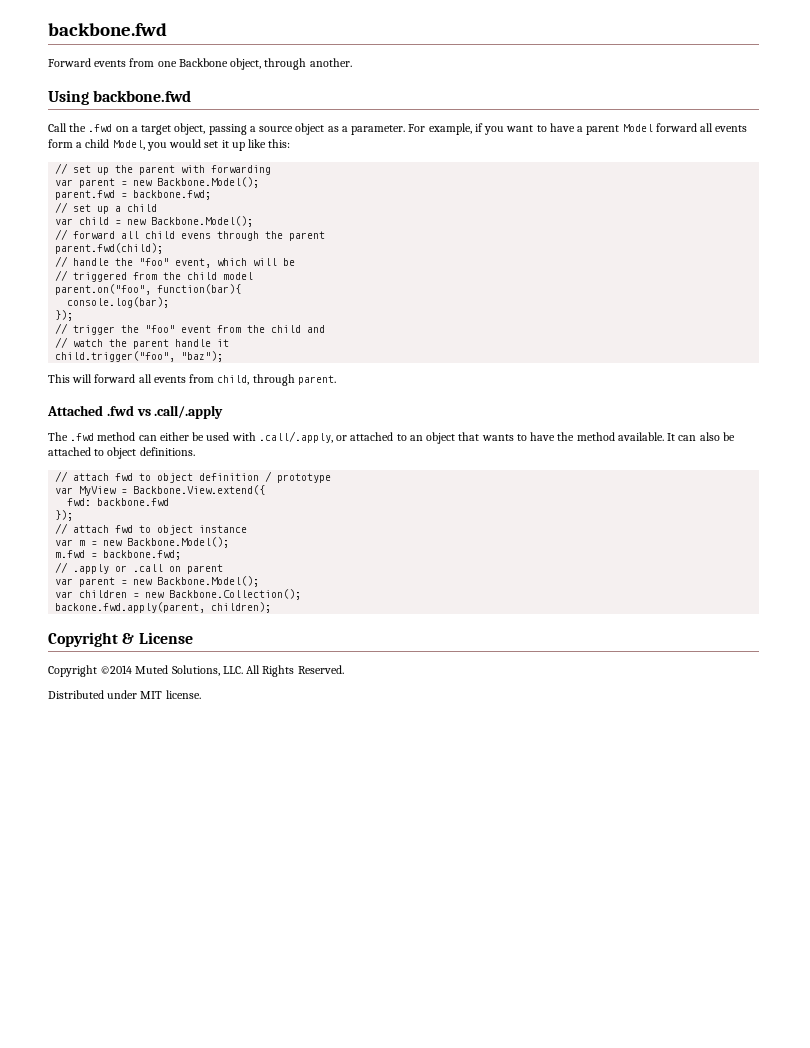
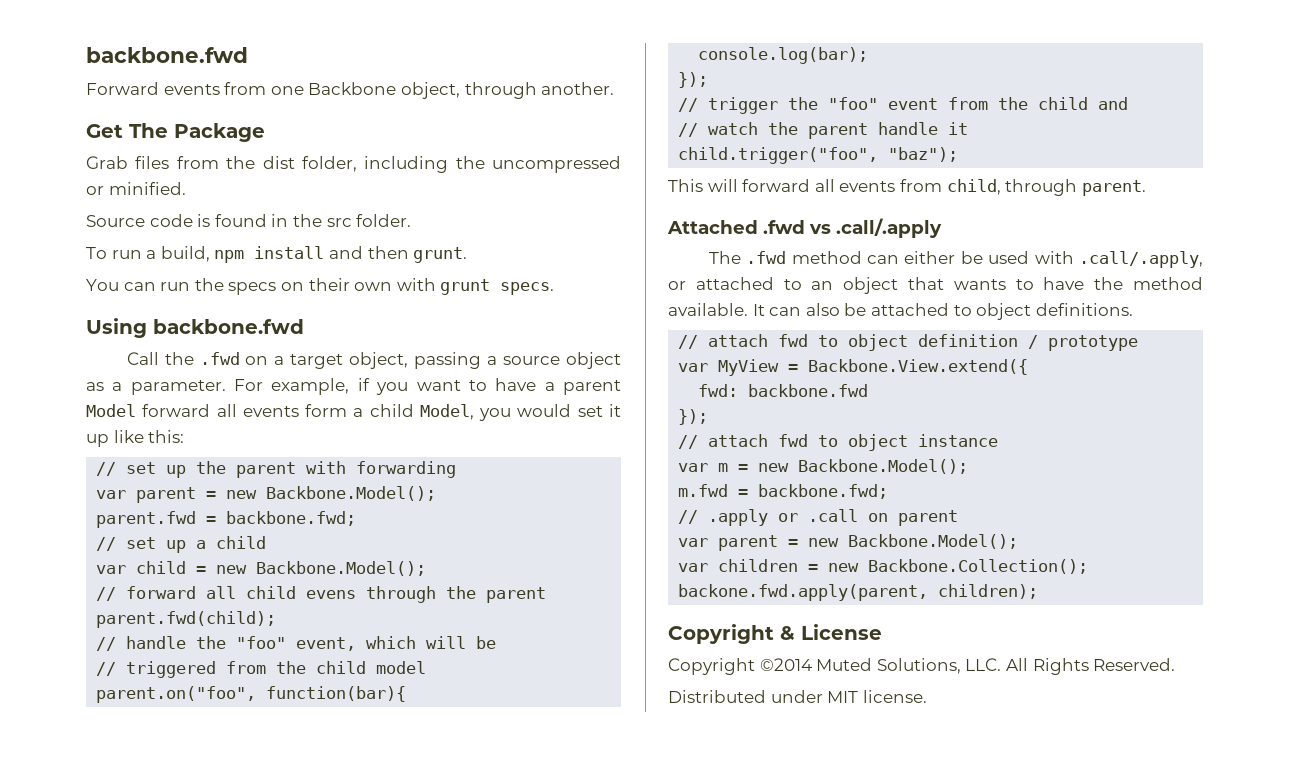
+ Get The Package
+ Grab files from the dist folder, including the uncompressed or minified.
+ Source code is found in the src folder.
+ To run a build, npm install and then grunt.
+ You can run the specs on their own with grunt specs.

